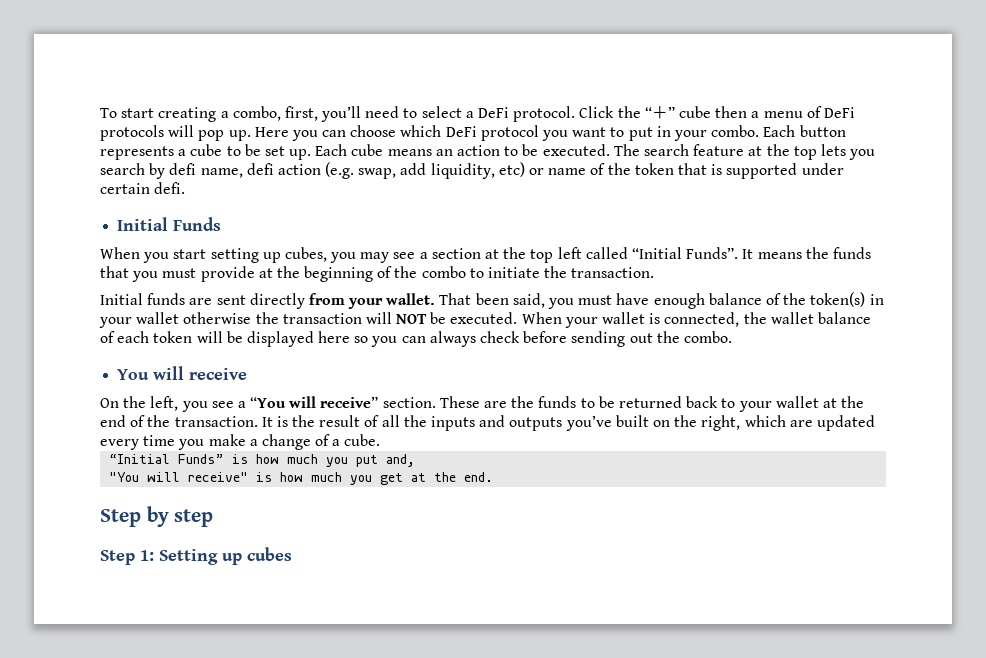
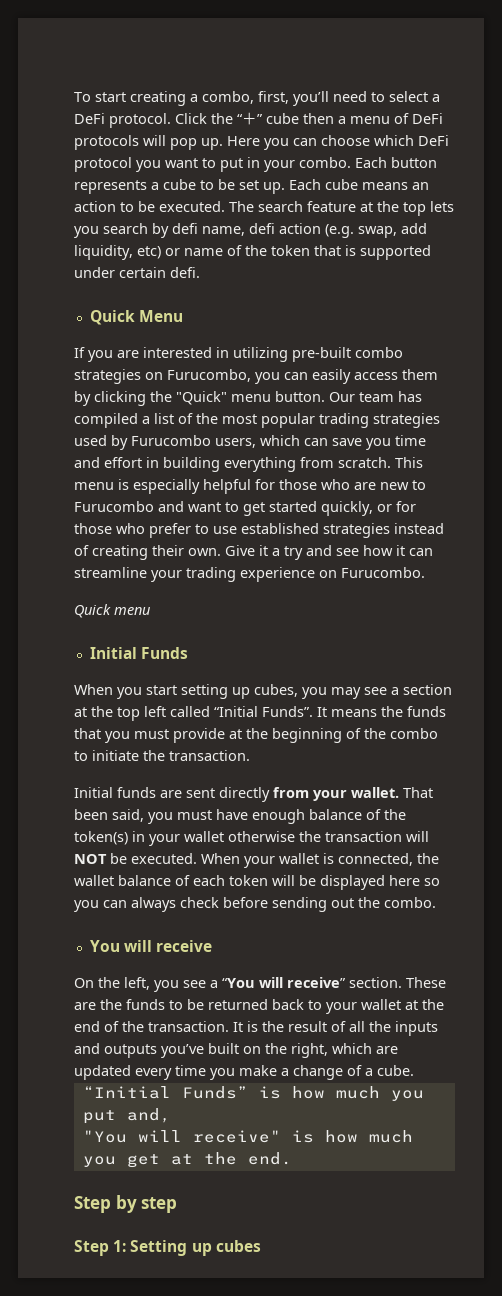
+ Quick Menu
+ If you are interested in utilizing pre-built combo strategies on Furucombo, you can easily access them by clicking the "Quick" menu button. Our team has compiled a list of the most popular trading strategies used by Furucombo users, which can save you time and effort in building everything from scratch. This menu is especially helpful for those who are new to Furucombo and want to get started quickly, or for those who prefer to use established strategies instead of creating their own. Give it a try and see how it can streamline your trading experience on Furucombo.
+ Quick menu

